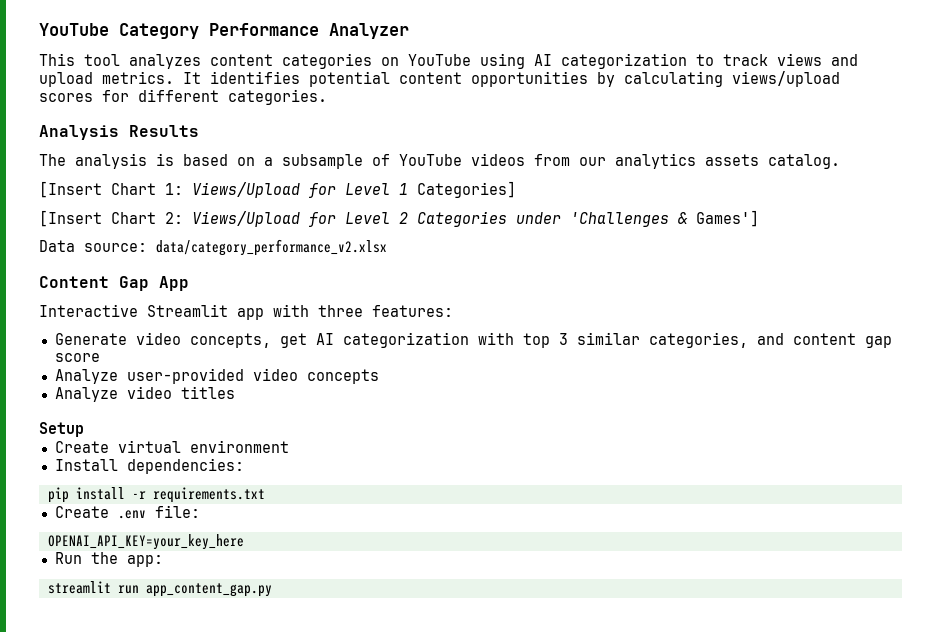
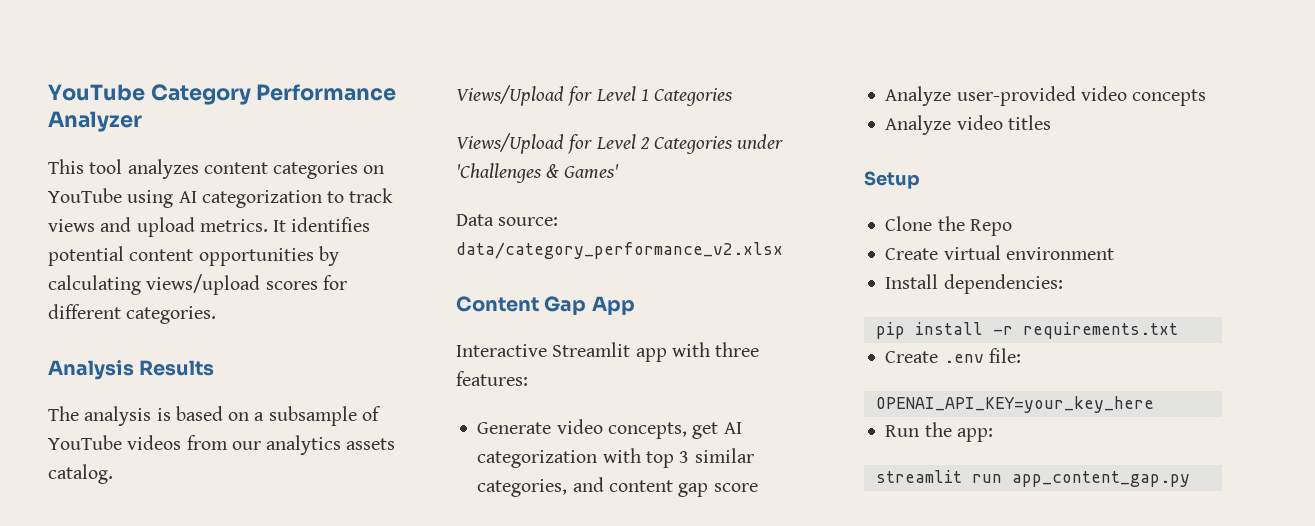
- [Insert Chart 1: Views/Upload for Level 1 Categories]
- [Insert Chart 2: Views/Upload for Level 2 Categories under 'Challenges & Games']
+ Views/Upload for Level 1 Categories
+ Views/Upload for Level 2 Categories under 'Challenges & Games'
+ Clone the Repo

